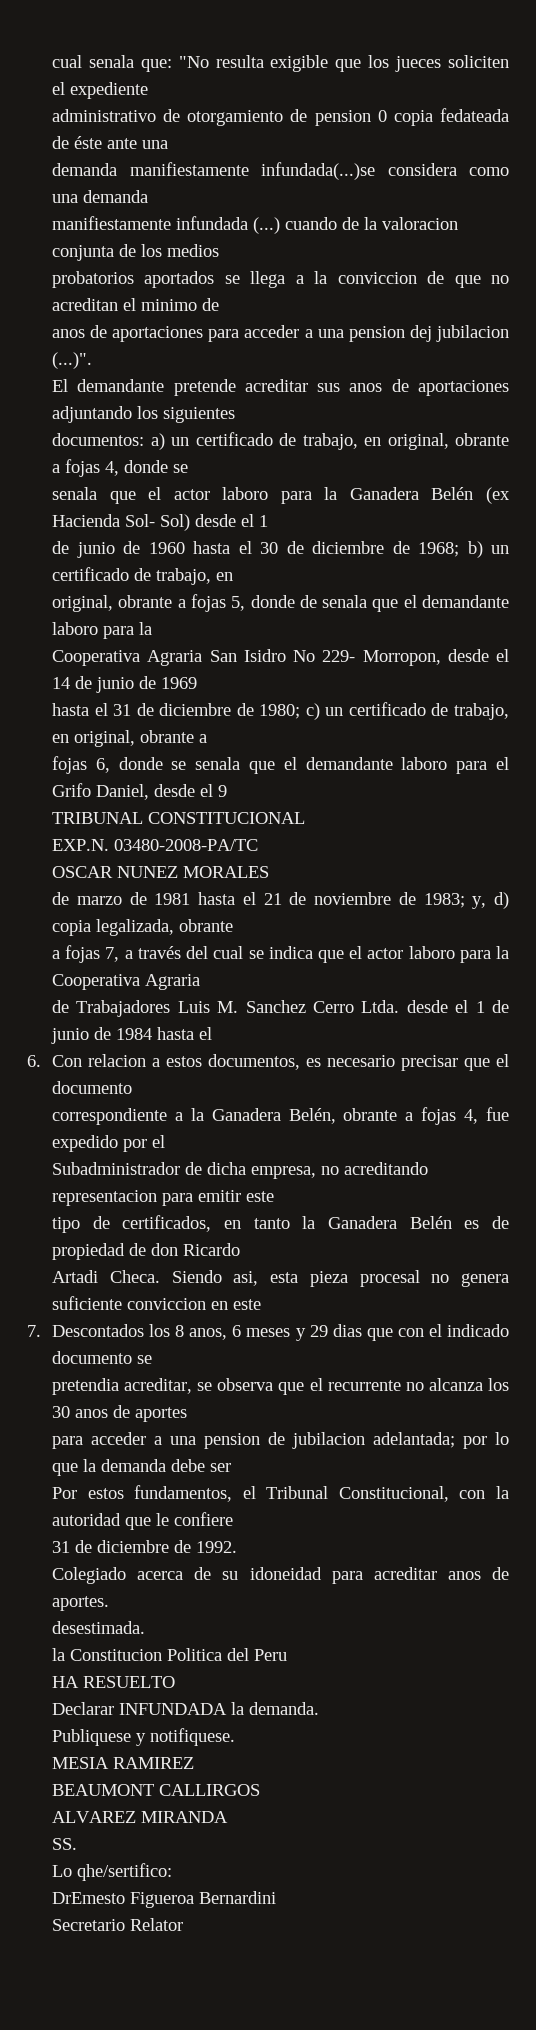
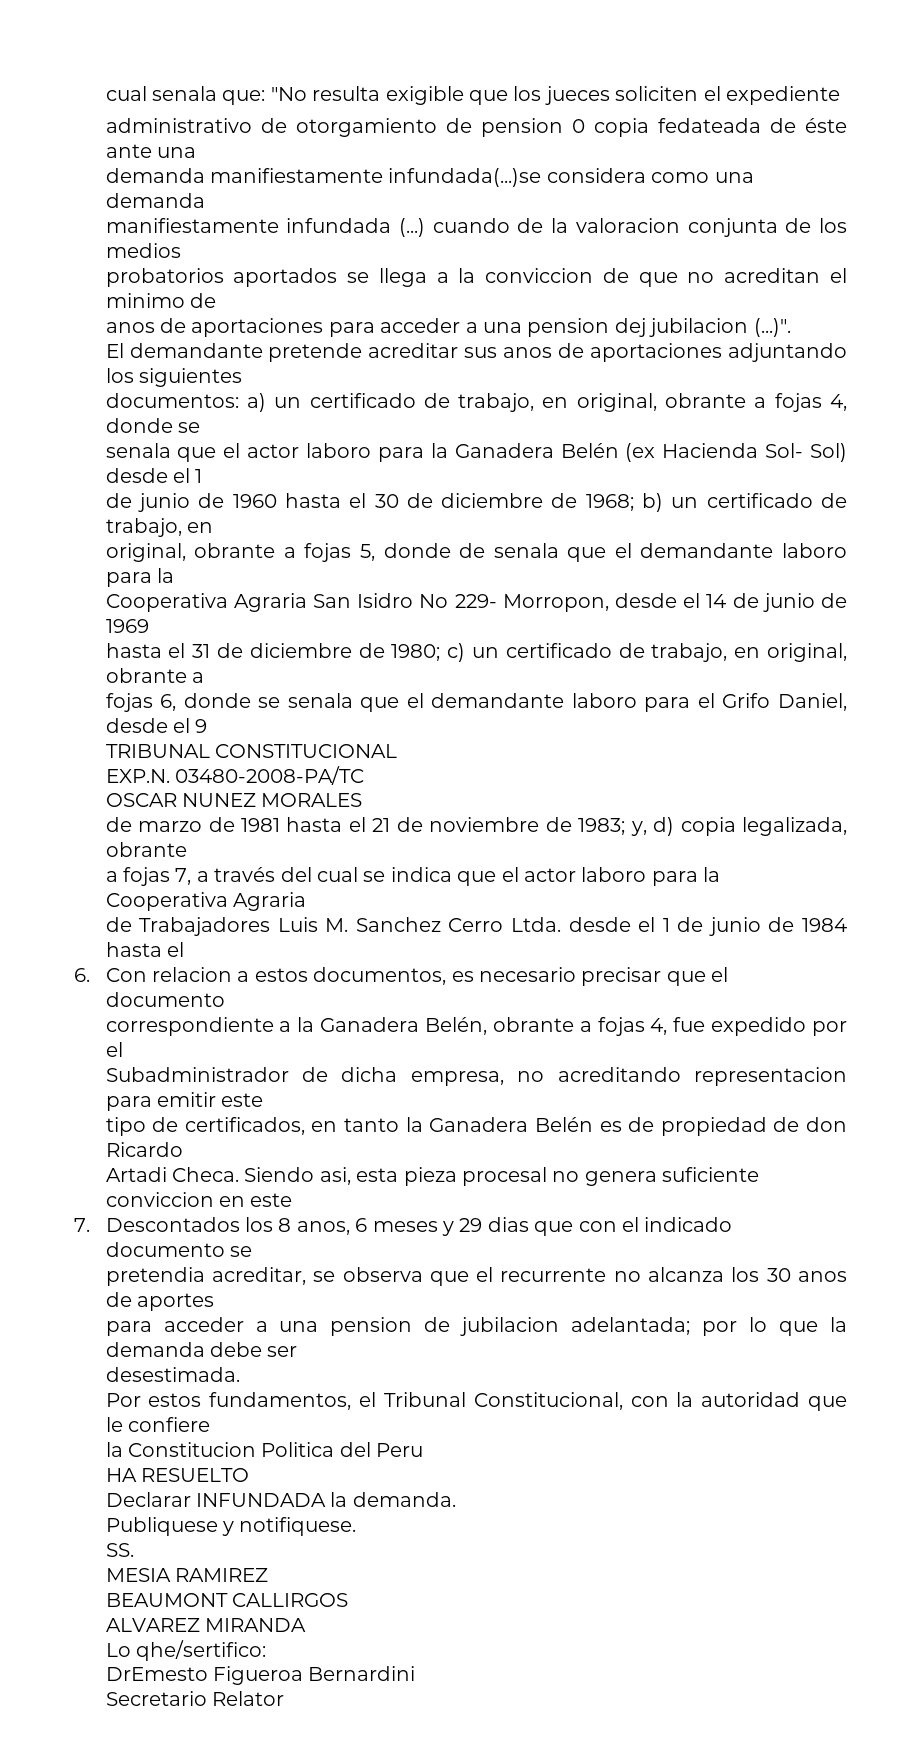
+ desestimada.
- 31 de diciembre de 1992.
- Colegiado acerca de su idoneidad para acreditar anos de aportes.
- desestimada.
+ SS.
- SS.

